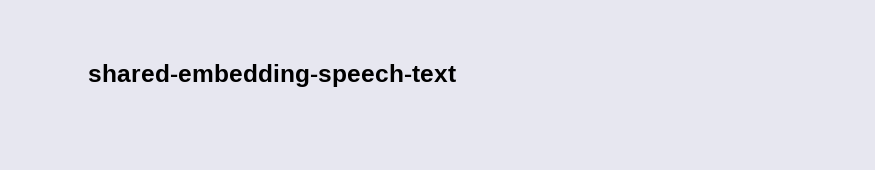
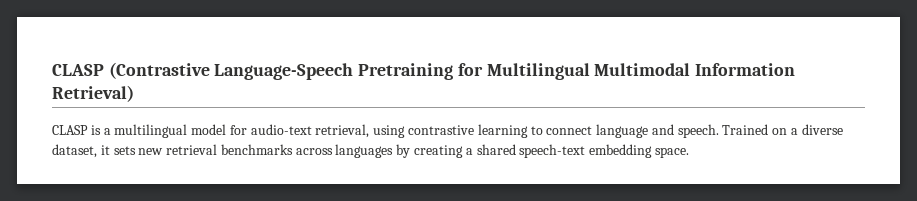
- shared-embedding-speech-text
+ CLASP (Contrastive Language-Speech Pretraining for Multilingual Multimodal Information Retrieval)
+ CLASP is a multilingual model for audio-text retrieval, using contrastive learning to connect language and speech. Trained on a diverse dataset, it sets new retrieval benchmarks across languages by creating a shared speech-text embedding space.

